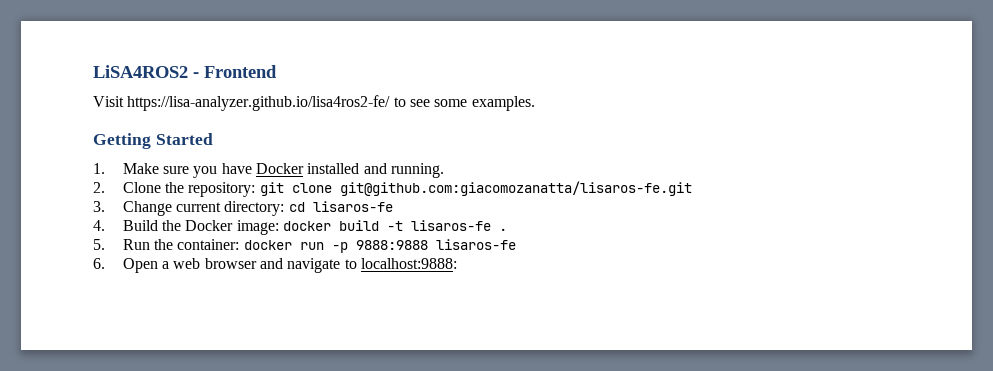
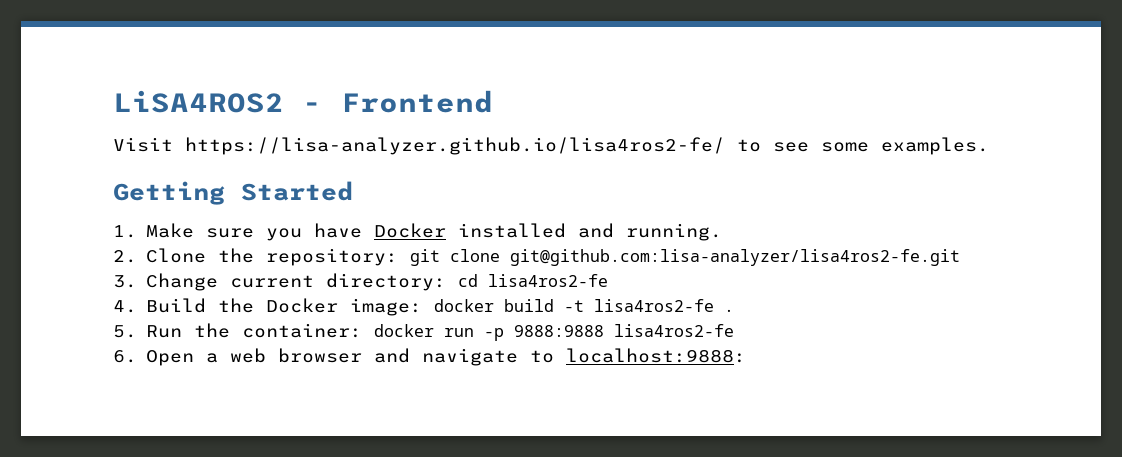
- 2. Clone the repository: git clone git@github.com:giacomozanatta/lisaros-fe.git
+ 2. Clone the repository: git clone git@github.com:lisa-analyzer/lisa4ros2-fe.git
- 3. Change current directory: cd lisaros-fe
+ 3. Change current directory: cd lisa4ros2-fe
- 4. Build the Docker image: docker build -t lisaros-fe .
+ 4. Build the Docker image: docker build -t lisa4ros2-fe .
- 5. Run the container: docker run -p 9888:9888 lisaros-fe
+ 5. Run the container: docker run -p 9888:9888 lisa4ros2-fe

